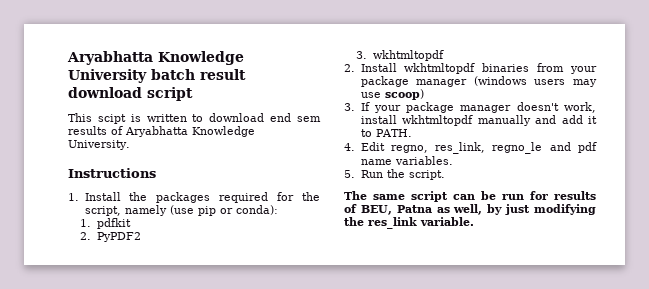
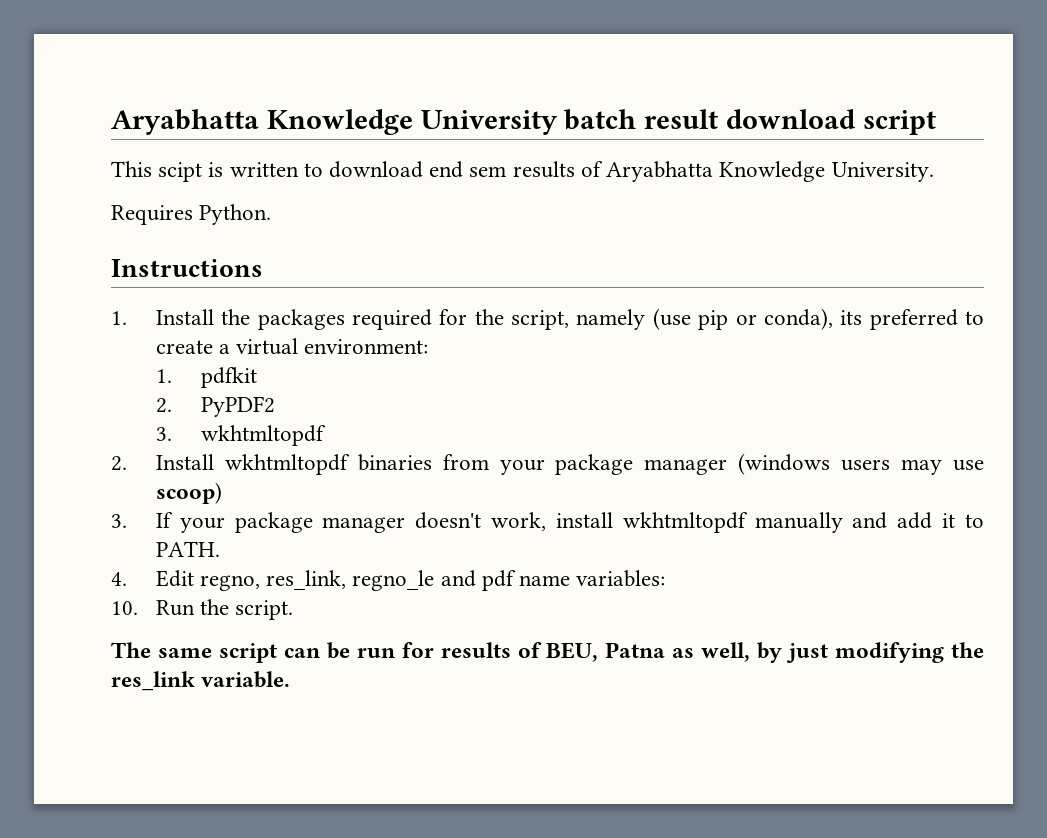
+ Requires Python.
- 1. Install the packages required for the script, namely (use pip or conda):
+ 1. Install the packages required for the script, namely (use pip or conda), its preferred to create a virtual environment:
- 4. Edit regno, res_link, regno_le and pdf name variables.
- 5. Run the script.
+ 4. Edit regno, res_link, regno_le and pdf name variables:
+ 10. Run the script.

